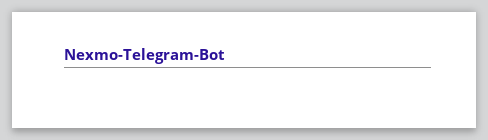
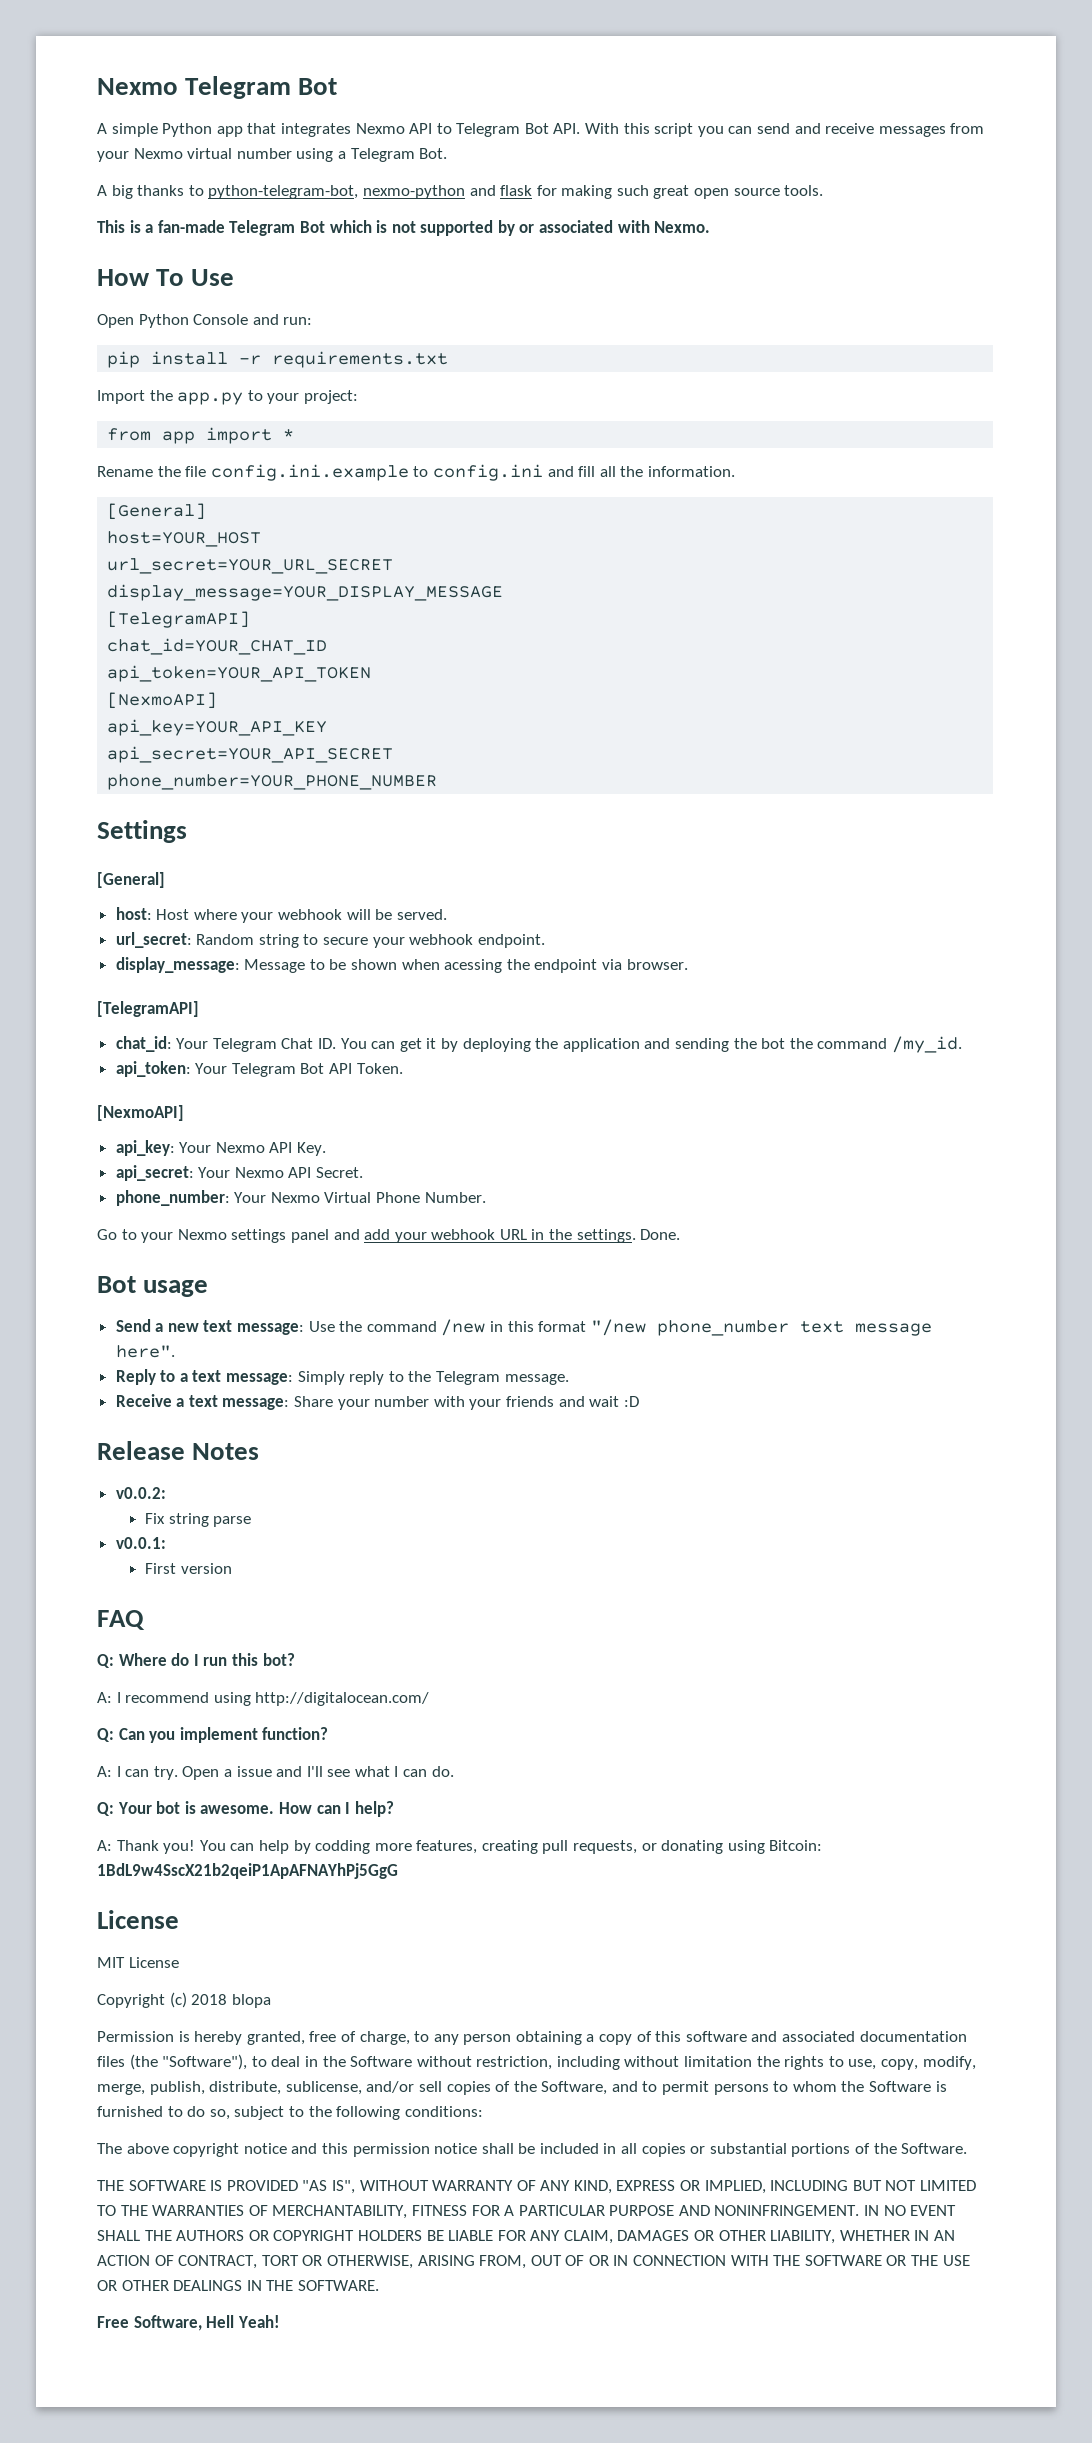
- Nexmo-Telegram-Bot
+ Nexmo Telegram Bot
+ A simple Python app that integrates Nexmo API to Telegram Bot API. With this script you can send and receive messages from your Nexmo virtual number using a Telegram Bot.
+ A big thanks to python-telegram-bot, nexmo-python and flask for making such great open source tools.
+ This is a fan-made Telegram Bot which is not supported by or associated with Nexmo.
+ How To Use
+ Open Python Console and run:
+ pip install -r requirements.txt
+ Import the app.py to your project:
+ from app import *
+ Rename the file config.ini.example to config.ini and fill all the information.
+ [General]
+ host=YOUR_HOST
+ url_secret=YOUR_URL_SECRET
+ display_message=YOUR_DISPLAY_MESSAGE
+ [TelegramAPI]
+ chat_id=YOUR_CHAT_ID
+ api_token=YOUR_API_TOKEN
+ [NexmoAPI]
+ api_key=YOUR_API_KEY
+ api_secret=YOUR_API_SECRET
+ phone_number=YOUR_PHONE_NUMBER
+ Settings
+ [General]
+ host: Host where your webhook will be served.
+ url_secret: Random string to secure your webhook endpoint.
+ display_message: Message to be shown when acessing the endpoint via browser.
+ [TelegramAPI]
+ chat_id: Your Telegram Chat ID. You can get it by deploying the application and sending the bot the command /my_id.
+ api_token: Your Telegram Bot API Token.
+ [NexmoAPI]
+ api_key: Your Nexmo API Key.
+ api_secret: Your Nexmo API Secret.
+ phone_number: Your Nexmo Virtual Phone Number.
+ Go to your Nexmo settings panel and add your webhook URL in the settings. Done.
+ Bot usage
+ Send a new text message: Use the command /new in this format "/new phone_number text message here".
+ Reply to a text message: Simply reply to the Telegram message.
+ Receive a text message: Share your number with your friends and wait :D
+ Release Notes
+ v0.0.2:
+ Fix string parse
+ v0.0.1:
+ First version
+ FAQ
+ Q: Where do I run this bot?
+ A: I recommend using http://digitalocean.com/
+ Q: Can you implement function?
+ A: I can try. Open a issue and I'll see what I can do.
+ Q: Your bot is awesome. How can I help?
+ A: Thank you! You can help by codding more features, creating pull requests, or donating using Bitcoin: 1BdL9w4SscX21b2qeiP1ApAFNAYhPj5GgG
+ License
+ MIT License
+ Copyright (c) 2018 blopa
+ Permission is hereby granted, free of charge, to any person obtaining a copy of this software and associated documentation files (the "Software"), to deal in the Software without restriction, including without limitation the rights to use, copy, modify, merge, publish, distribute, sublicense, and/or sell copies of the Software, and to permit persons to whom the Software is furnished to do so, subject to the following conditions:
+ The above copyright notice and this permission notice shall be included in all copies or substantial portions of the Software.
+ THE SOFTWARE IS PROVIDED "AS IS", WITHOUT WARRANTY OF ANY KIND, EXPRESS OR IMPLIED, INCLUDING BUT NOT LIMITED TO THE WARRANTIES OF MERCHANTABILITY, FITNESS FOR A PARTICULAR PURPOSE AND NONINFRINGEMENT. IN NO EVENT SHALL THE AUTHORS OR COPYRIGHT HOLDERS BE LIABLE FOR ANY CLAIM, DAMAGES OR OTHER LIABILITY, WHETHER IN AN ACTION OF CONTRACT, TORT OR OTHERWISE, ARISING FROM, OUT OF OR IN CONNECTION WITH THE SOFTWARE OR THE USE OR OTHER DEALINGS IN THE SOFTWARE.
+ Free Software, Hell Yeah!

